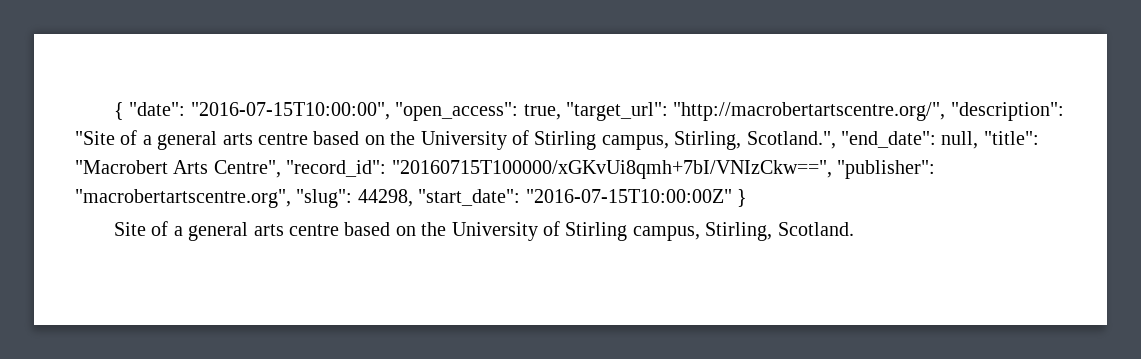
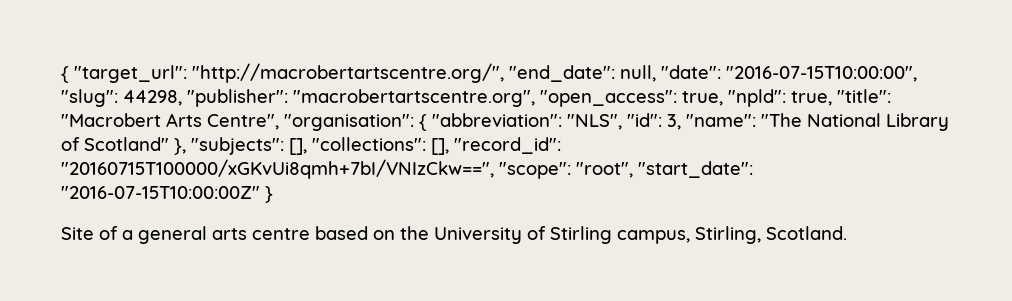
- { "date": "2016-07-15T10:00:00", "open_access": true, "target_url": "http://macrobertartscentre.org/", "description": "Site of a general arts centre based on the University of Stirling campus, Stirling, Scotland.", "end_date": null, "title": "Macrobert Arts Centre", "record_id": "20160715T100000/xGKvUi8qmh+7bI/VNIzCkw==", "publisher": "macrobertartscentre.org", "slug": 44298, "start_date": "2016-07-15T10:00:00Z" }
+ { "target_url": "http://macrobertartscentre.org/", "end_date": null, "date": "2016-07-15T10:00:00", "slug": 44298, "publisher": "macrobertartscentre.org", "open_access": true, "npld": true, "title": "Macrobert Arts Centre", "organisation": { "abbreviation": "NLS", "id": 3, "name": "The National Library of Scotland" }, "subjects": [], "collections": [], "record_id": "20160715T100000/xGKvUi8qmh+7bI/VNIzCkw==", "scope": "root", "start_date": "2016-07-15T10:00:00Z" }

